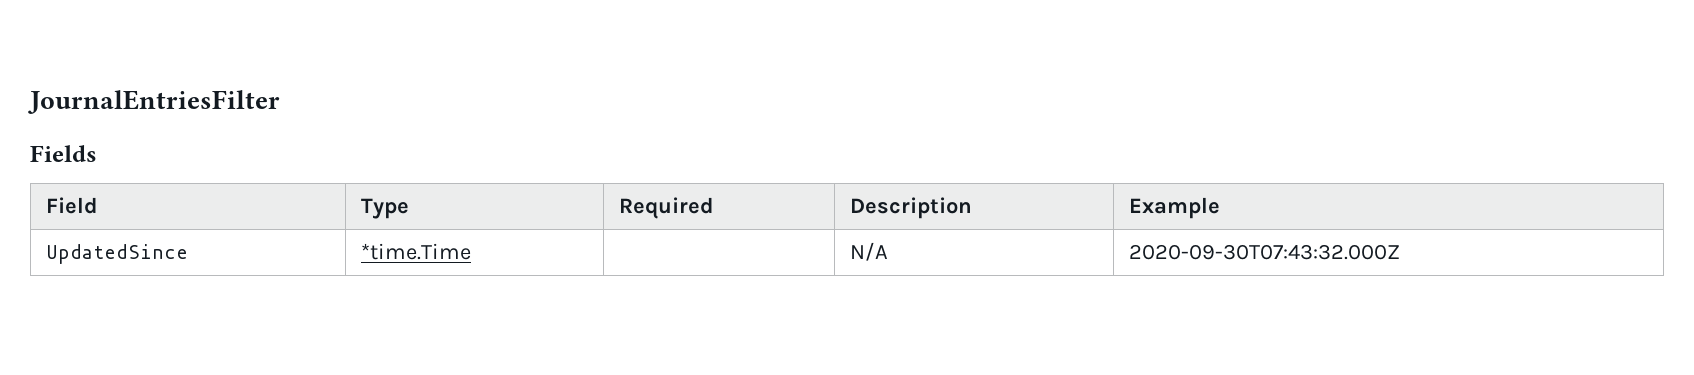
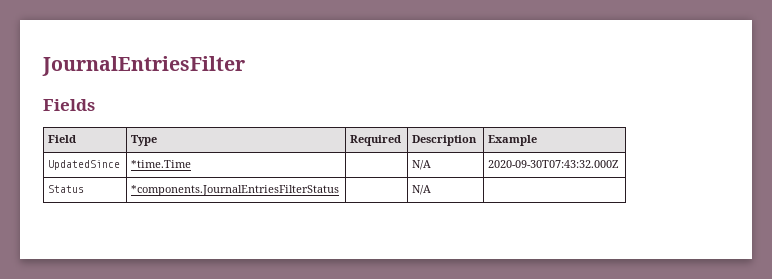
+ Status | *components.JournalEntriesFilterStatus | | N/A |

